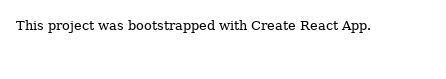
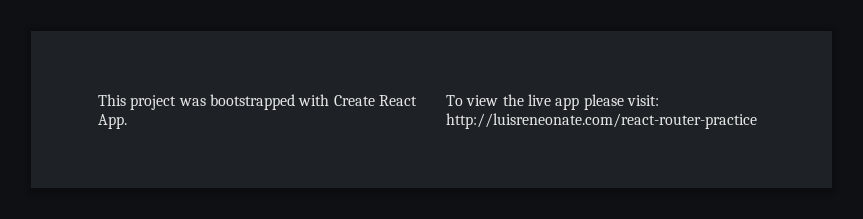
+ To view the live app please visit: http://luisreneonate.com/react-router-practice

